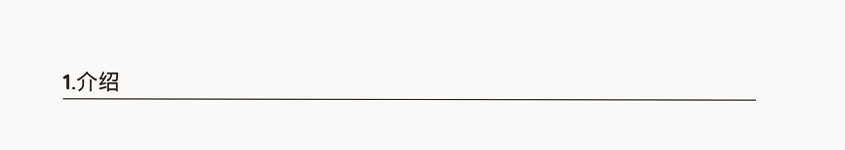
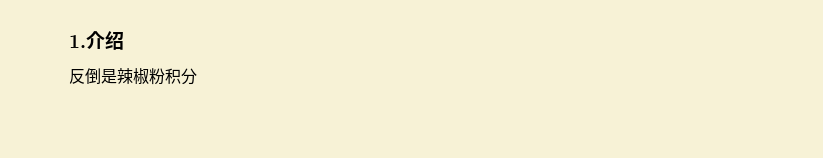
+ 反倒是辣椒粉积分

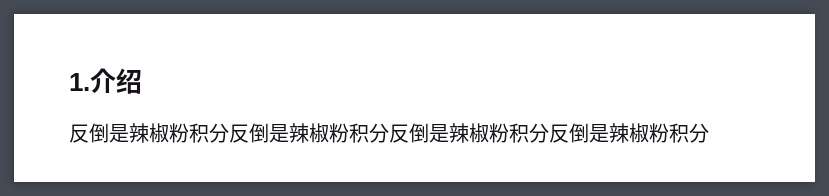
- 反倒是辣椒粉积分
+ 反倒是辣椒粉积分反倒是辣椒粉积分反倒是辣椒粉积分反倒是辣椒粉积分

